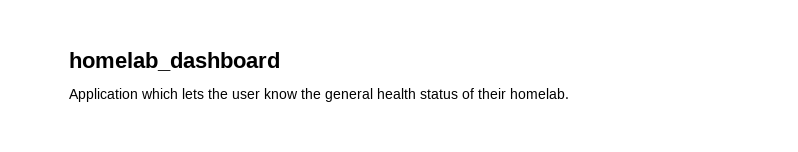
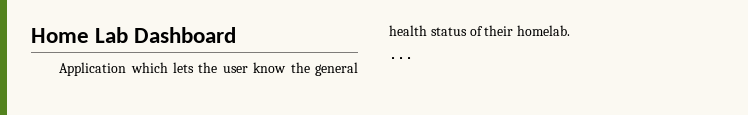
- homelab_dashboard
+ Home Lab Dashboard
+ ...

